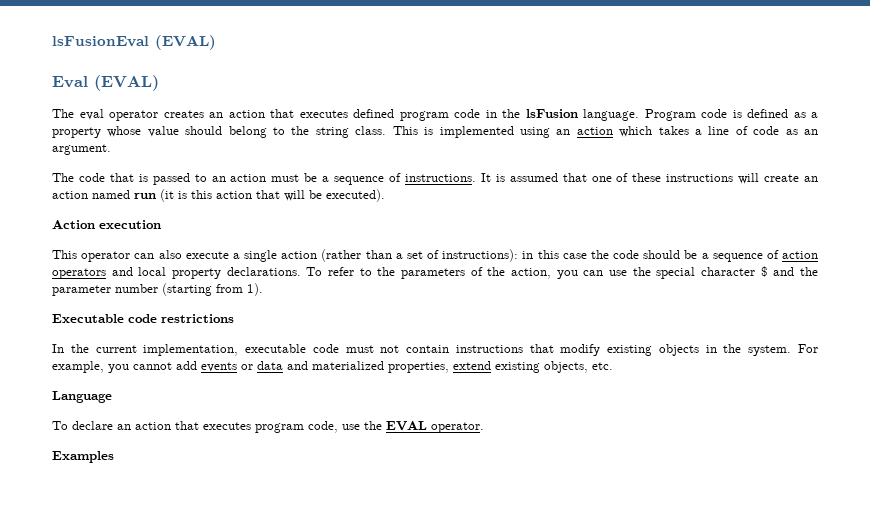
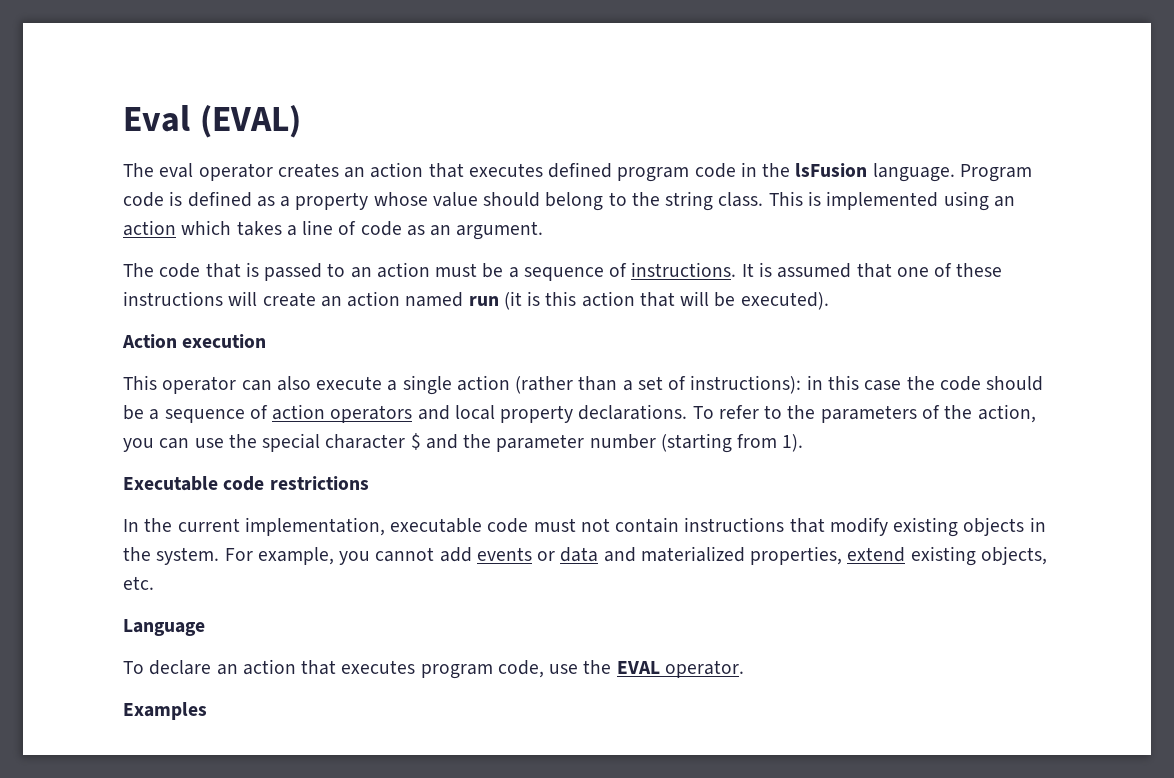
- lsFusionEval (EVAL)

